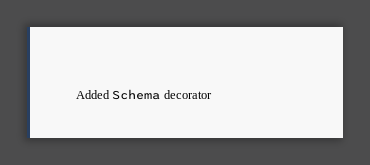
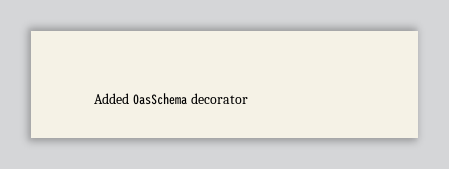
- Added Schema decorator
+ Added OasSchema decorator

